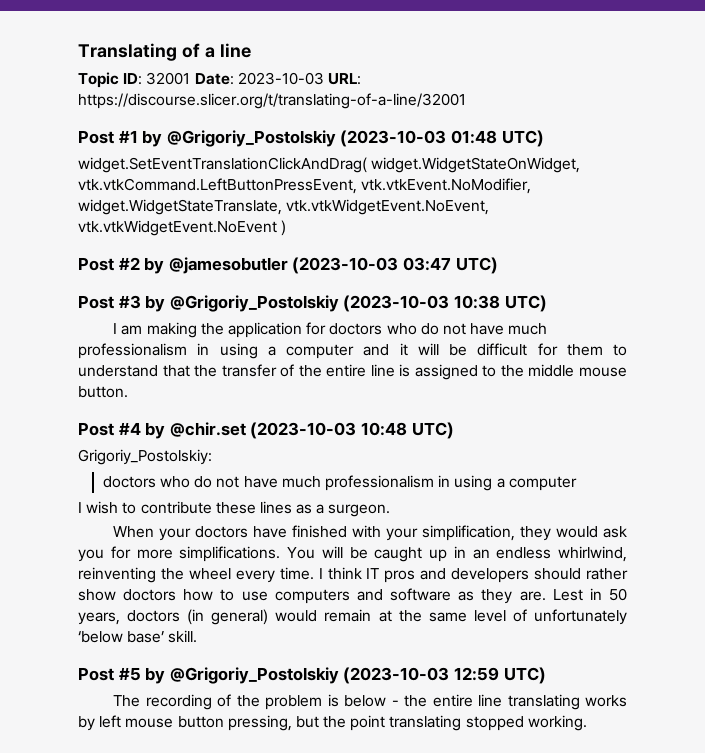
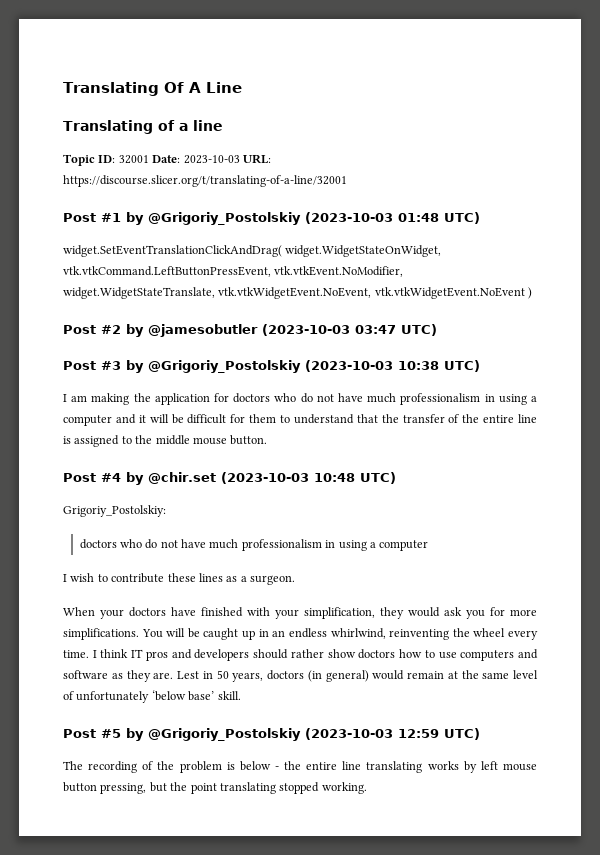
+ Translating Of A Line

